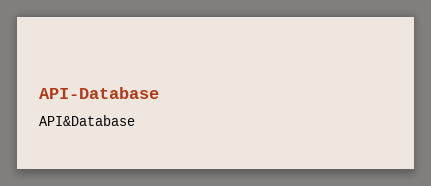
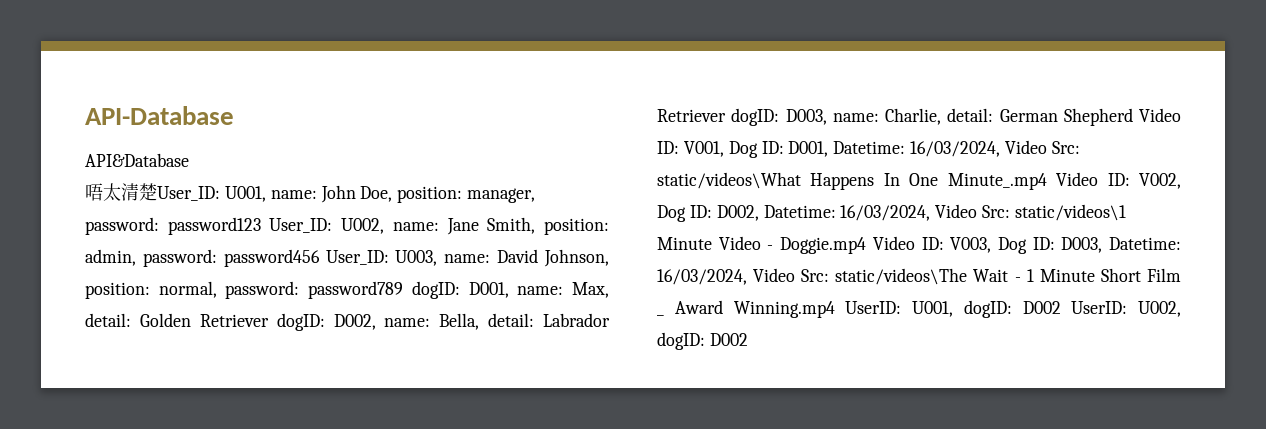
+ 唔太清楚User_ID: U001, name: John Doe, position: manager, password: password123 User_ID: U002, name: Jane Smith, position: admin, password: password456 User_ID: U003, name: David Johnson, position: normal, password: password789 dogID: D001, name: Max, detail: Golden Retriever dogID: D002, name: Bella, detail: Labrador Retriever dogID: D003, name: Charlie, detail: German Shepherd Video ID: V001, Dog ID: D001, Datetime: 16/03/2024, Video Src: static/videos\What Happens In One Minute_.mp4 Video ID: V002, Dog ID: D002, Datetime: 16/03/2024, Video Src: static/videos\1 Minute Video - Doggie.mp4 Video ID: V003, Dog ID: D003, Datetime: 16/03/2024, Video Src: static/videos\The Wait - 1 Minute Short Film _ Award Winning.mp4 UserID: U001, dogID: D002 UserID: U002, dogID: D002

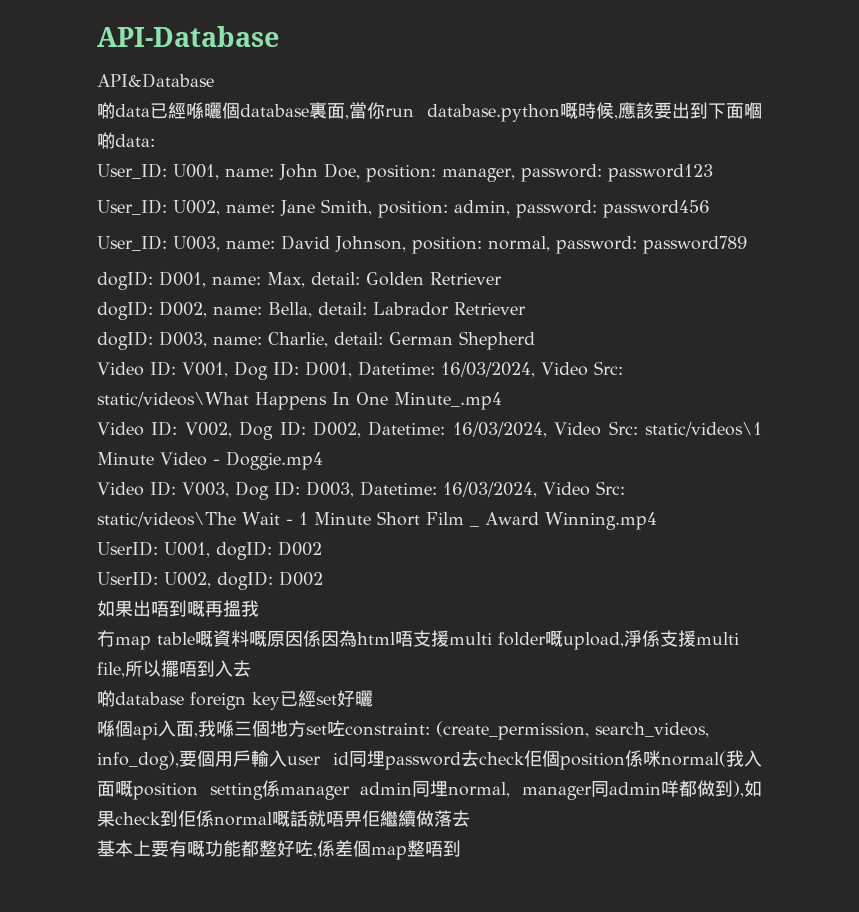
- 唔太清楚User_ID:
+ 啲data已經喺曬個database裏面,當你run database.python嘅時候,應該要出到下面嗰啲data:
+ User_ID:
- password123 User_ID:
+ password123
+ User_ID:
- password456 User_ID:
+ password456
+ User_ID:
- password789 dogID:
+ password789
+ dogID:
- Golden Retriever dogID:
+ Golden Retriever
+ dogID:
- Labrador Retriever dogID:
+ Labrador Retriever
+ dogID:
- German Shepherd Video ID:
+ German Shepherd
+ Video ID:
- static/videos\What Happens In One Minute_.mp4 Video ID:
+ static/videos\What Happens In One Minute_.mp4
+ Video ID:
- static/videos\1 Minute Video - Doggie.mp4 Video ID:
+ static/videos\1 Minute Video - Doggie.mp4
+ Video ID:
- static/videos\The Wait - 1 Minute Short Film _ Award Winning.mp4 UserID:
+ static/videos\The Wait - 1 Minute Short Film _ Award Winning.mp4
+ UserID:
- U001, dogID: D002 UserID:
+ U001, dogID: D002
+ UserID:
+ 如果出唔到嘅再搵我
+ 冇map table嘅資料嘅原因係因為html唔支援multi folder嘅upload,淨係支援multi file,所以擺唔到入去
+ 啲database foreign key已經set好曬
+ 喺個api入面,我喺三個地方set咗constraint: (create_permission, search_videos, info_dog),要個用戶輸入user id同埋password去check佢個position係咪normal(我入面嘅position setting係manager admin同埋normal, manager同admin咩都做到),如果check到佢係normal嘅話就唔畀佢繼續做落去
+ 基本上要有嘅功能都整好咗,係差個map整唔到

